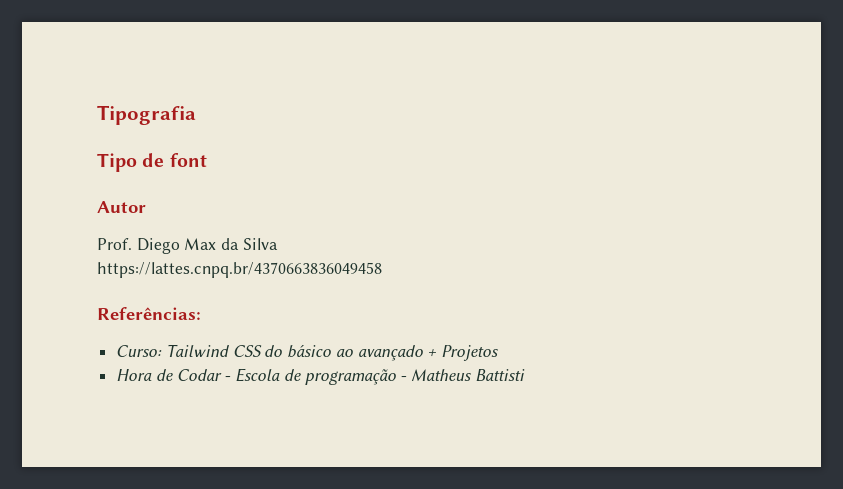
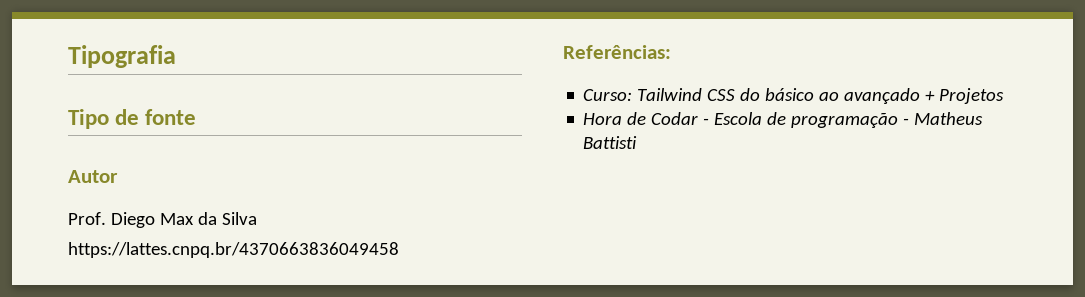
- Tipo de font
+ Tipo de fonte

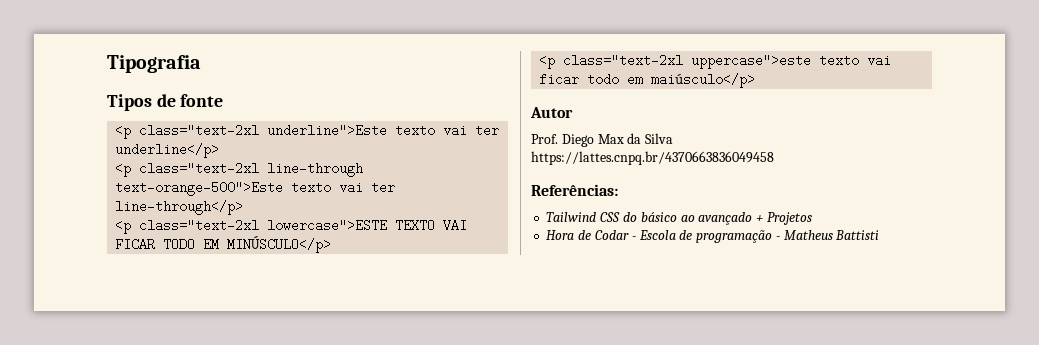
- Tipo de fonte
+ Tipos de fonte
+ <p class="text-2xl underline">Este texto vai ter underline</p>
+ <p class="text-2xl line-through text-orange-500">Este texto vai ter line-through</p>
+ <p class="text-2xl lowercase">ESTE TEXTO VAI FICAR TODO EM MINÚSCULO</p>
+ <p class="text-2xl uppercase">este texto vai ficar todo em maiúsculo</p>
- Curso: Tailwind CSS do básico ao avançado + Projetos
+ Tailwind CSS do básico ao avançado + Projetos

